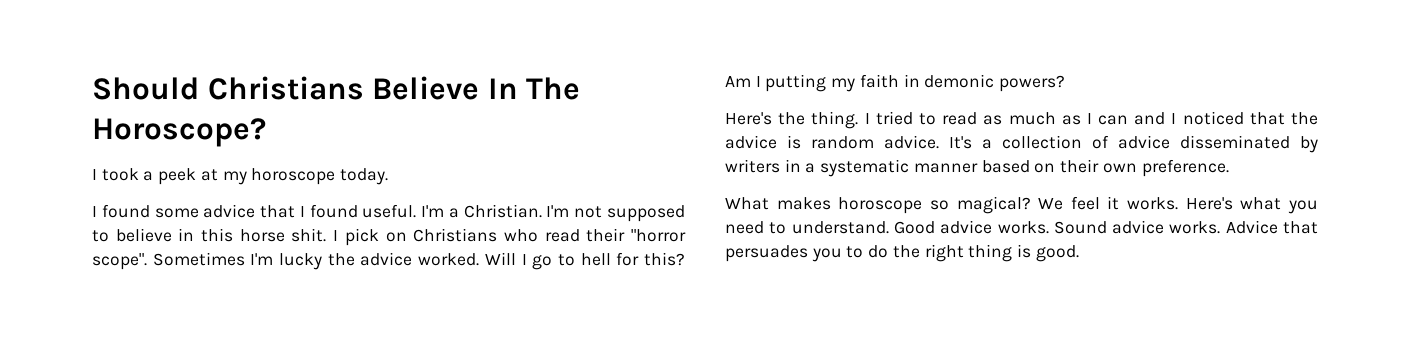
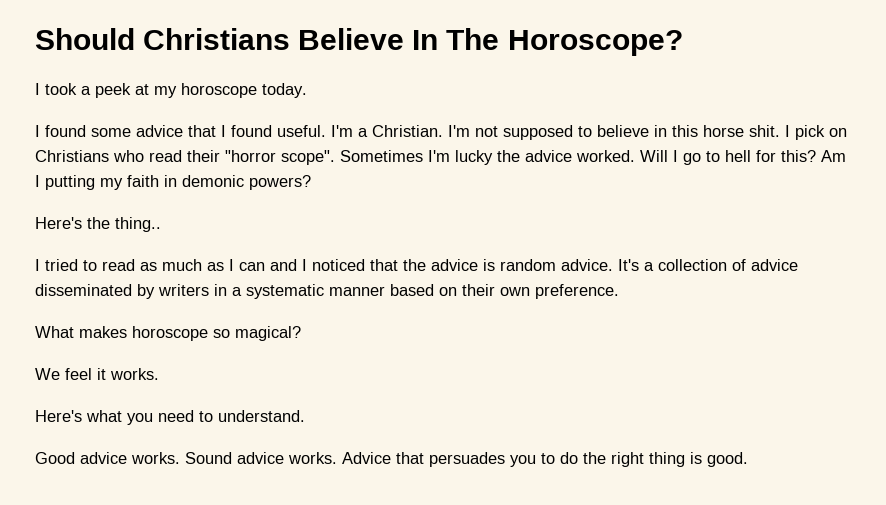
- Here's the thing. I tried to read as much as I can and I noticed that the advice is random advice.
+ Here's the thing..
+ I tried to read as much as I can and I noticed that the advice is random advice.
- What makes horoscope so magical? We feel it works. Here's what you need to understand. Good advice works.
+ What makes horoscope so magical?
+ We feel it works.
+ Here's what you need to understand.
+ Good advice works.

